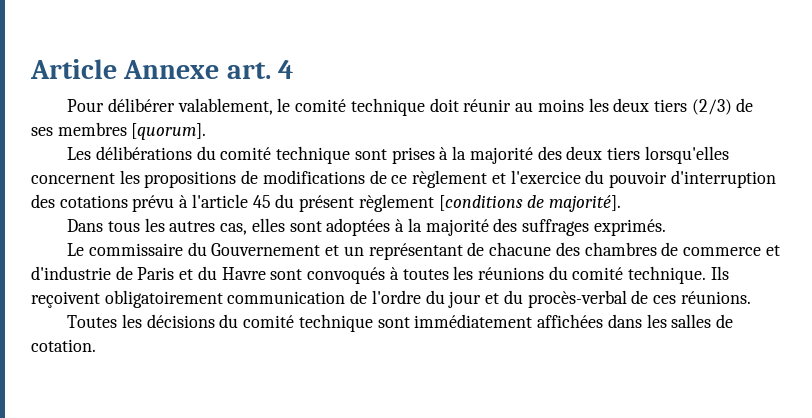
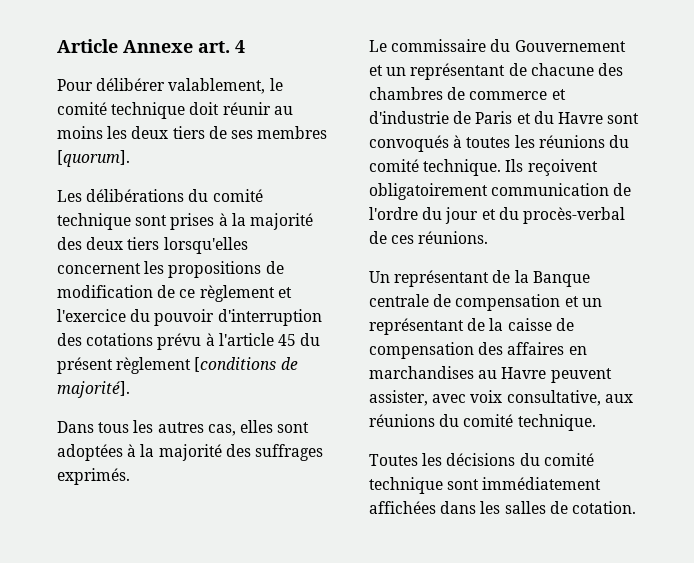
- Pour délibérer valablement, le comité technique doit réunir au moins les deux tiers (2/3) de ses membres [quorum].
+ Pour délibérer valablement, le comité technique doit réunir au moins les deux tiers de ses membres [quorum].
- Les délibérations du comité technique sont prises à la majorité des deux tiers lorsqu'elles concernent les propositions de modifications de ce règlement et l'exercice du pouvoir d'interruption des cotations prévu à l'article 45 du présent règlement [conditions de majorité].
+ Les délibérations du comité technique sont prises à la majorité des deux tiers lorsqu'elles concernent les propositions de modification de ce règlement et l'exercice du pouvoir d'interruption des cotations prévu à l'article 45 du présent règlement [conditions de majorité].
+ Un représentant de la Banque centrale de compensation et un représentant de la caisse de compensation des affaires en marchandises au Havre peuvent assister, avec voix consultative, aux réunions du comité technique.

